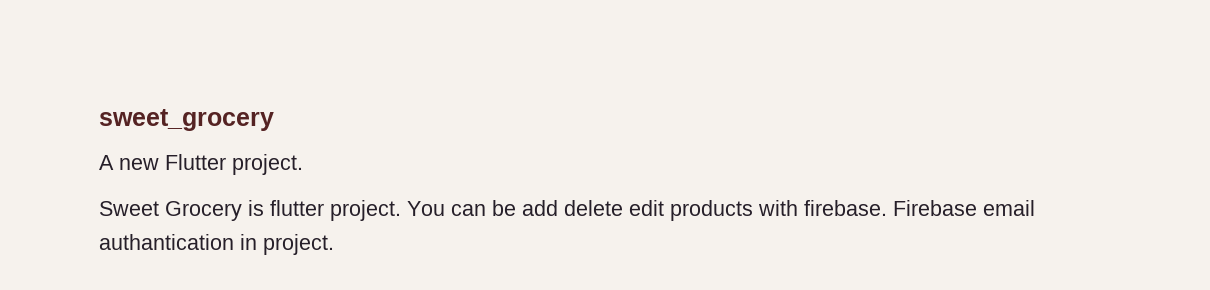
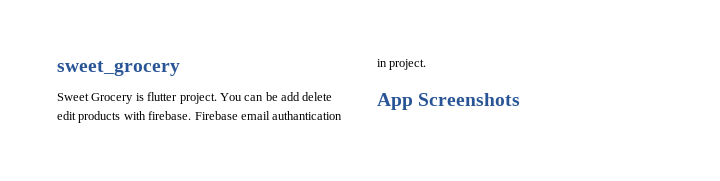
- A new Flutter project.
+ App Screenshots

